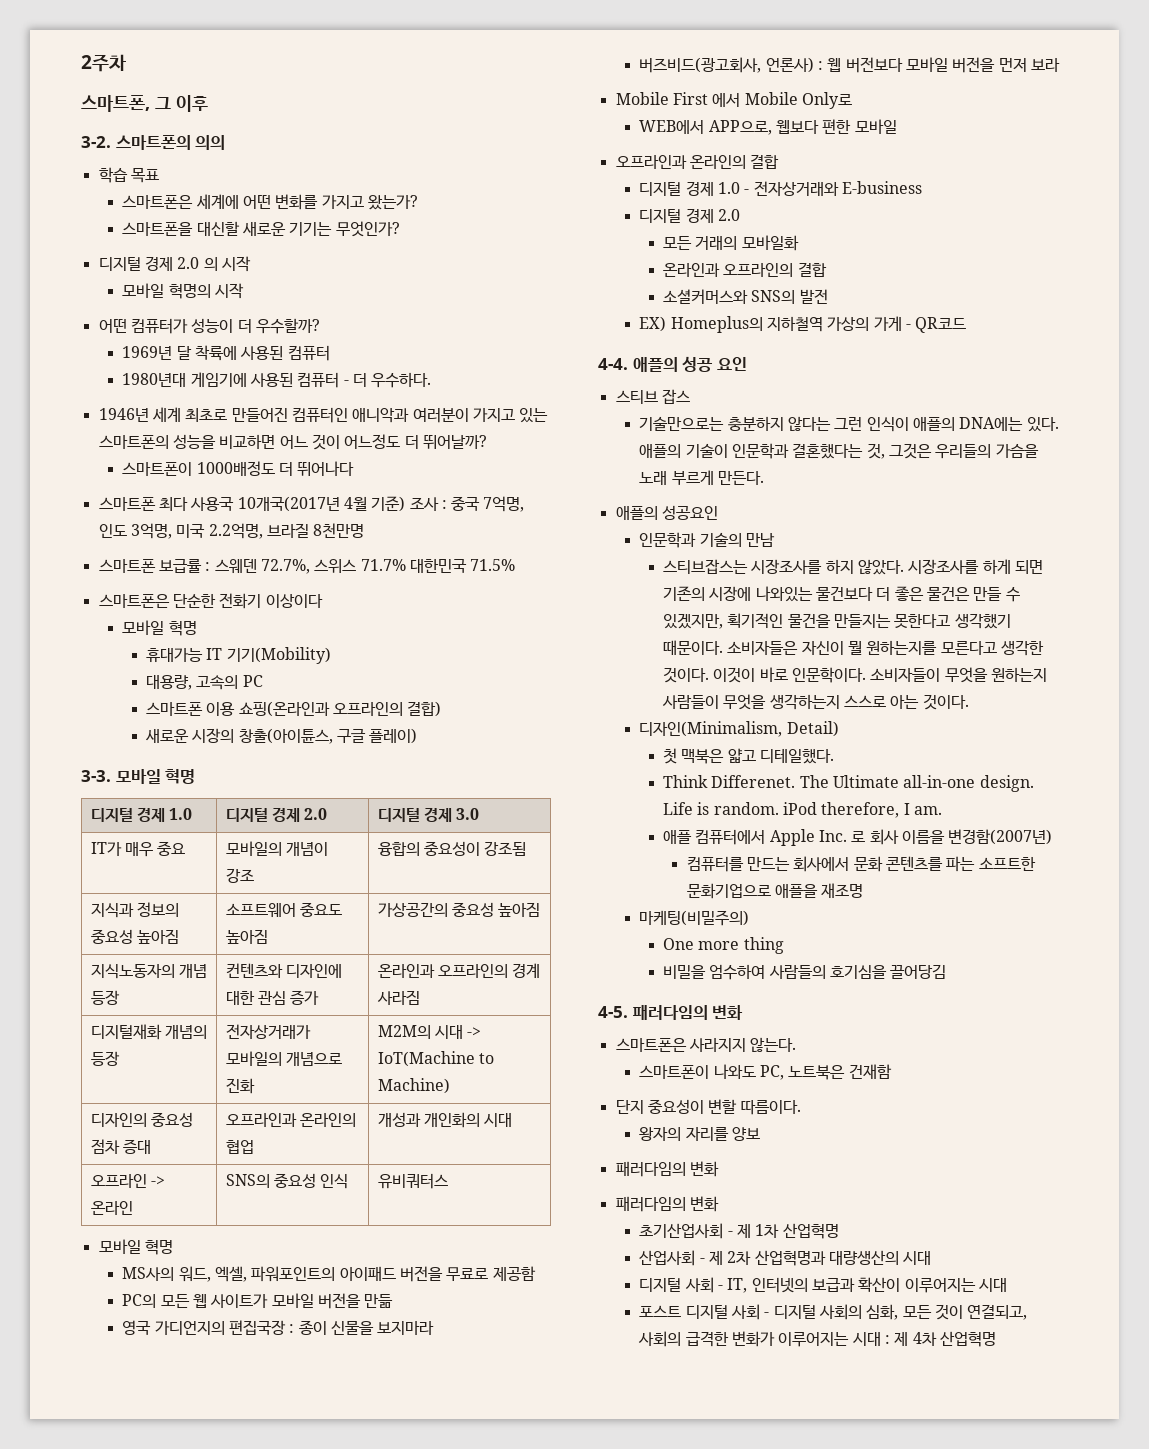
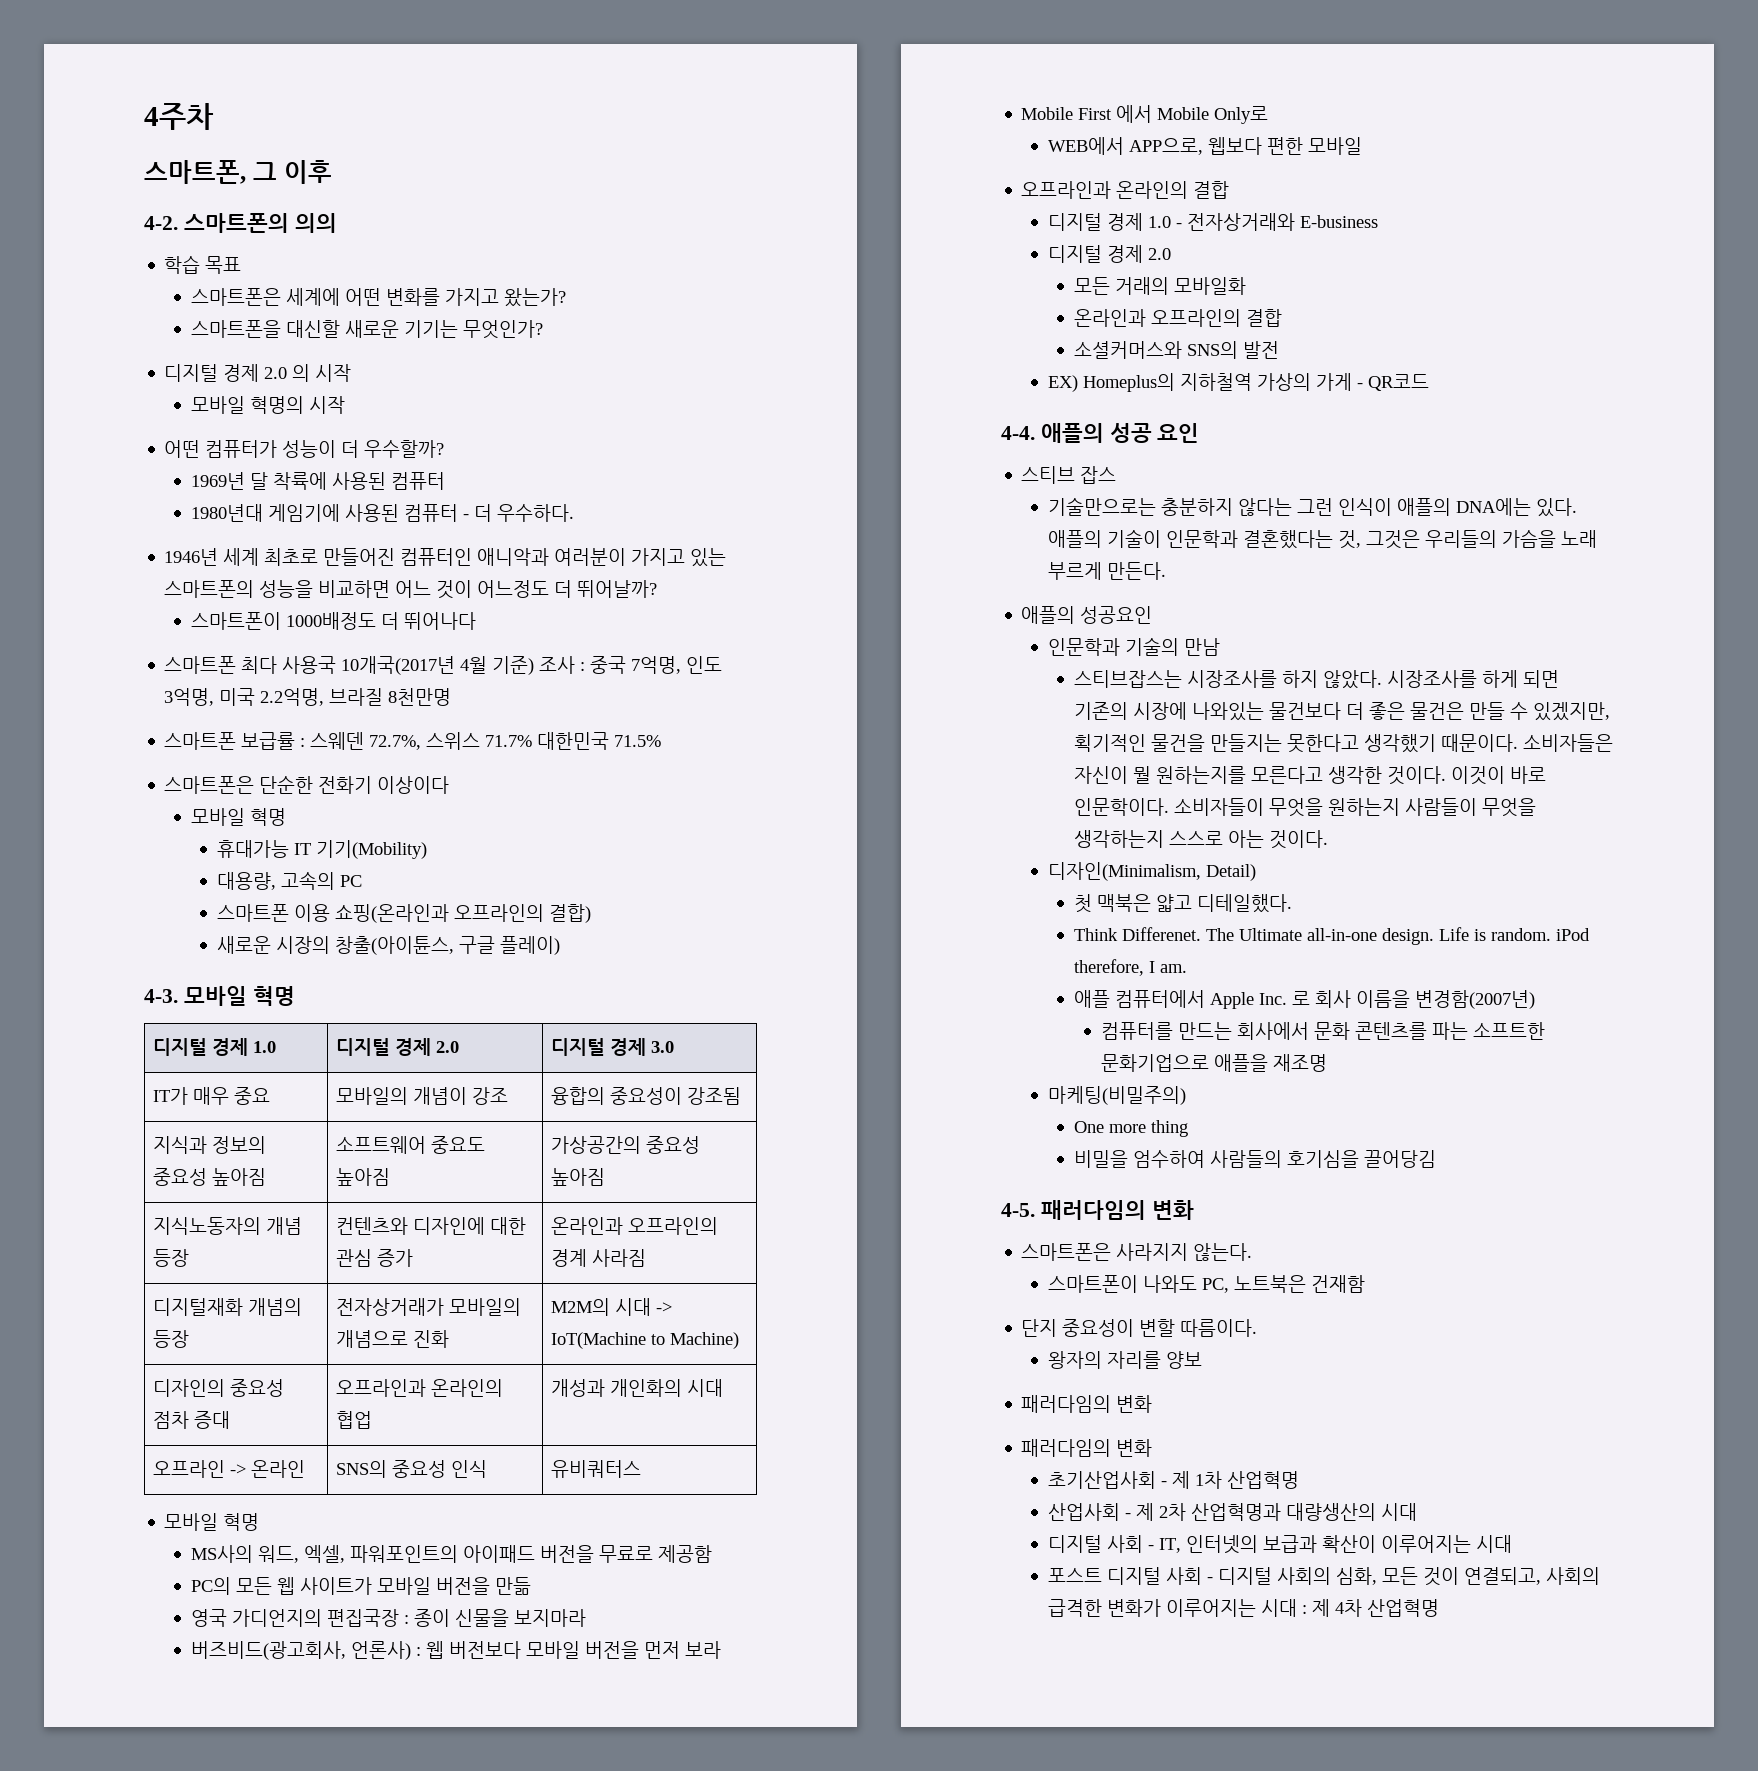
- 2주차
+ 4주차
- 3-2.
+ 4-2.
- 3-3.
+ 4-3.

